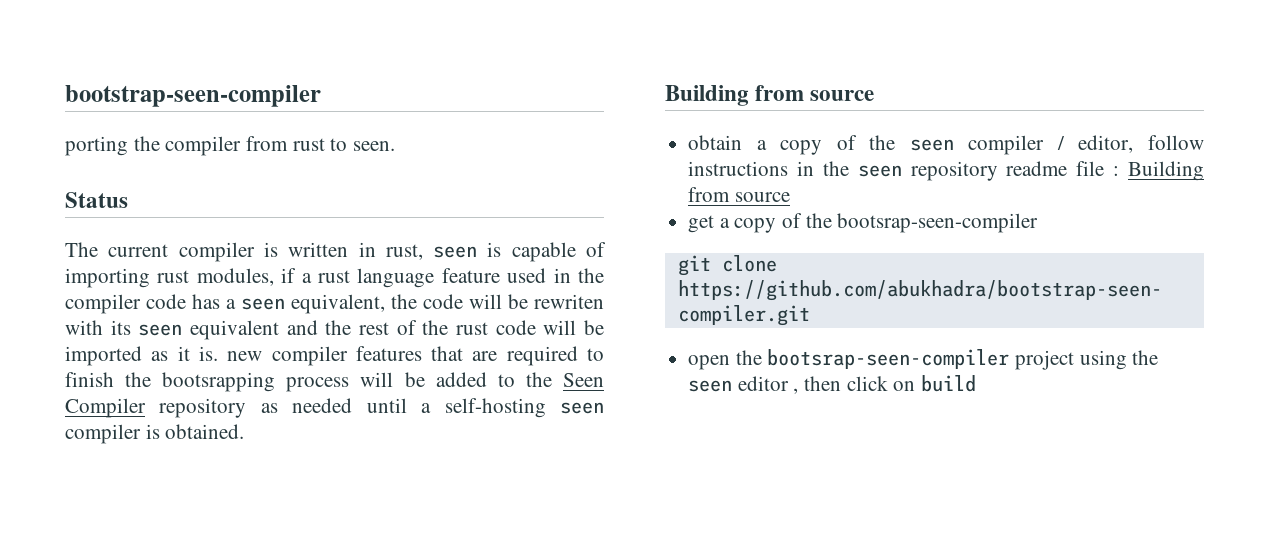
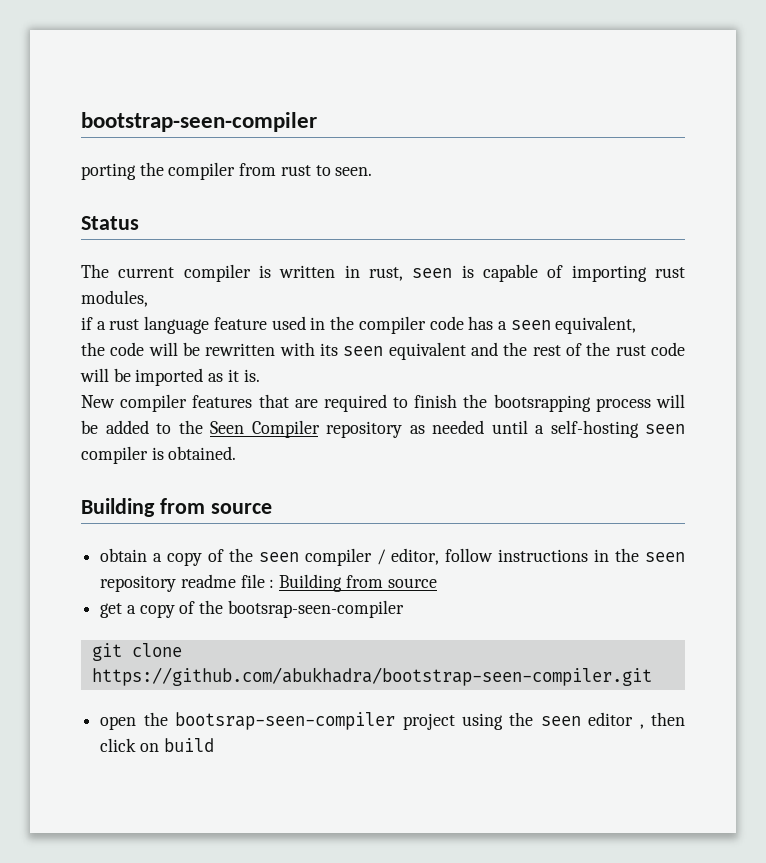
- The current compiler is written in rust, seen is capable of importing rust modules, if a rust language feature used in the compiler code has a seen equivalent, the code will be rewriten with its seen equivalent and the rest of the rust code will be imported as it is. new compiler features that are required to finish the bootsrapping process will be added to the Seen Compiler repository as needed until a self-hosting seen compiler is obtained.
+ The current compiler is written in rust, seen is capable of importing rust modules,
+ if a rust language feature used in the compiler code has a seen equivalent,
+ the code will be rewritten with its seen equivalent and the rest of the rust code will be imported as it is.
+ New compiler features that are required to finish the bootsrapping process will be added to the Seen Compiler repository as needed until a self-hosting seen compiler is obtained.

